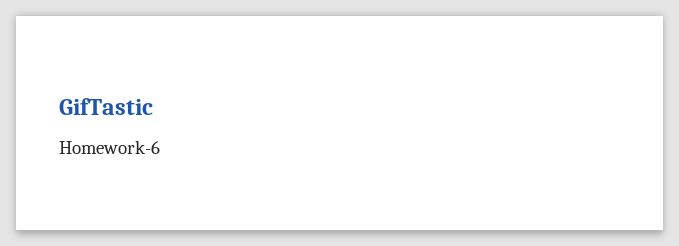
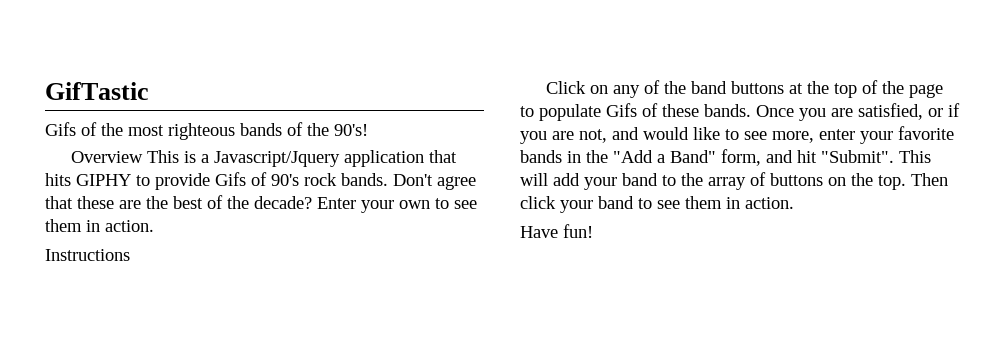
- Homework-6
+ Gifs of the most righteous bands of the 90's!
+ Overview This is a Javascript/Jquery application that hits GIPHY to provide Gifs of 90's rock bands. Don't agree that these are the best of the decade? Enter your own to see them in action.
+ Instructions
+ Click on any of the band buttons at the top of the page to populate Gifs of these bands. Once you are satisfied, or if you are not, and would like to see more, enter your favorite bands in the "Add a Band" form, and hit "Submit". This will add your band to the array of buttons on the top. Then click your band to see them in action.
+ Have fun!

